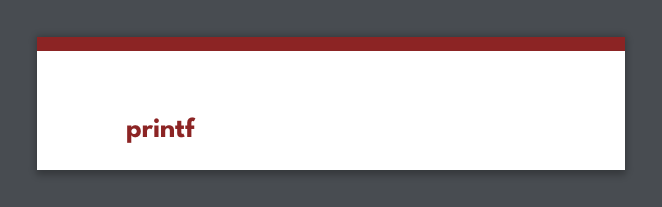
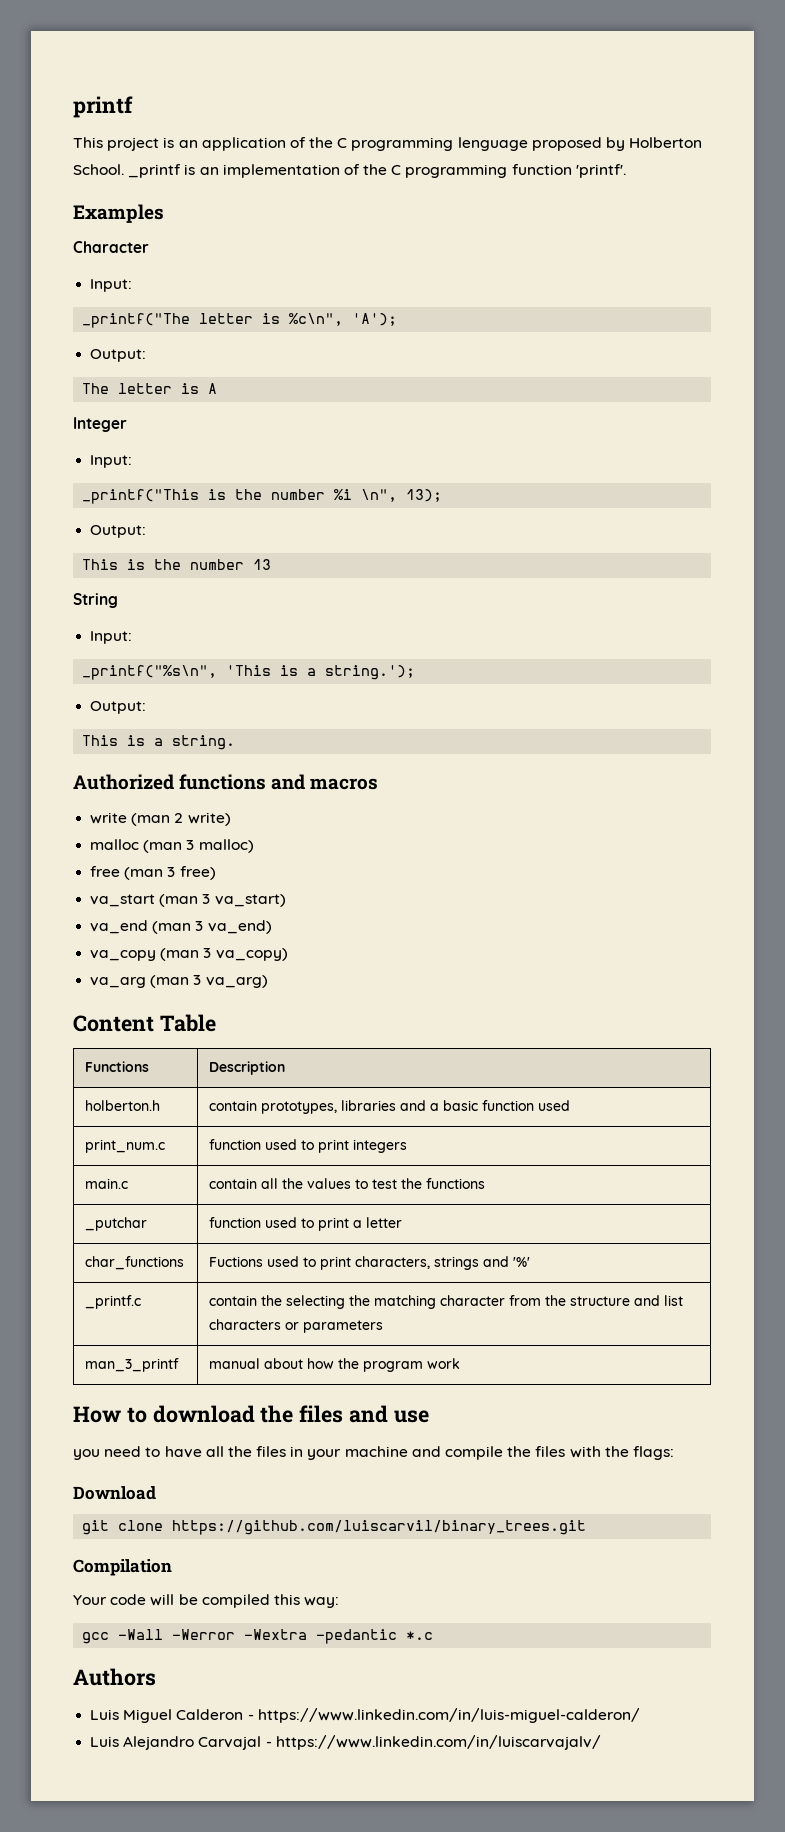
+ This project is an application of the C programming lenguage proposed by Holberton School. _printf is an implementation of the C programming function 'printf'.
+ Examples
+ Character
+ Input:
+ _printf("The letter is %c\n", 'A');
+ Output:
+ The letter is A
+ Integer
+ Input:
+ _printf("This is the number %i \n", 13);
+ Output:
+ This is the number 13
+ String
+ Input:
+ _printf("%s\n", 'This is a string.');
+ Output:
+ This is a string.
+ Authorized functions and macros
+ write (man 2 write)
+ malloc (man 3 malloc)
+ free (man 3 free)
+ va_start (man 3 va_start)
+ va_end (man 3 va_end)
+ va_copy (man 3 va_copy)
+ va_arg (man 3 va_arg)
+ Content Table
+ Functions | Description
+ holberton.h | contain prototypes, libraries and a basic function used
+ print_num.c | function used to print integers
+ main.c | contain all the values to test the functions
+ _putchar | function used to print a letter
+ char_functions | Fuctions used to print characters, strings and '%'
+ _printf.c | contain the selecting the matching character from the structure and list characters or parameters
+ man_3_printf | manual about how the program work
+ How to download the files and use
+ you need to have all the files in your machine and compile the files with the flags:
+ Download
+ git clone https://github.com/luiscarvil/binary_trees.git
+ Compilation
+ Your code will be compiled this way:
+ gcc -Wall -Werror -Wextra -pedantic *.c
+ Authors
+ Luis Miguel Calderon - https://www.linkedin.com/in/luis-miguel-calderon/
+ Luis Alejandro Carvajal - https://www.linkedin.com/in/luiscarvajalv/

